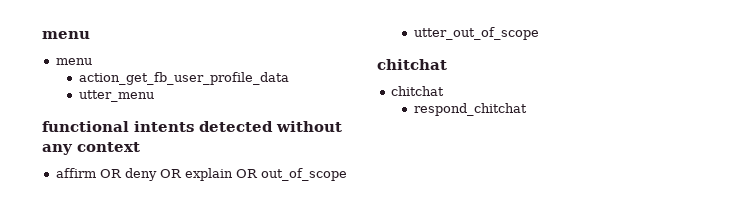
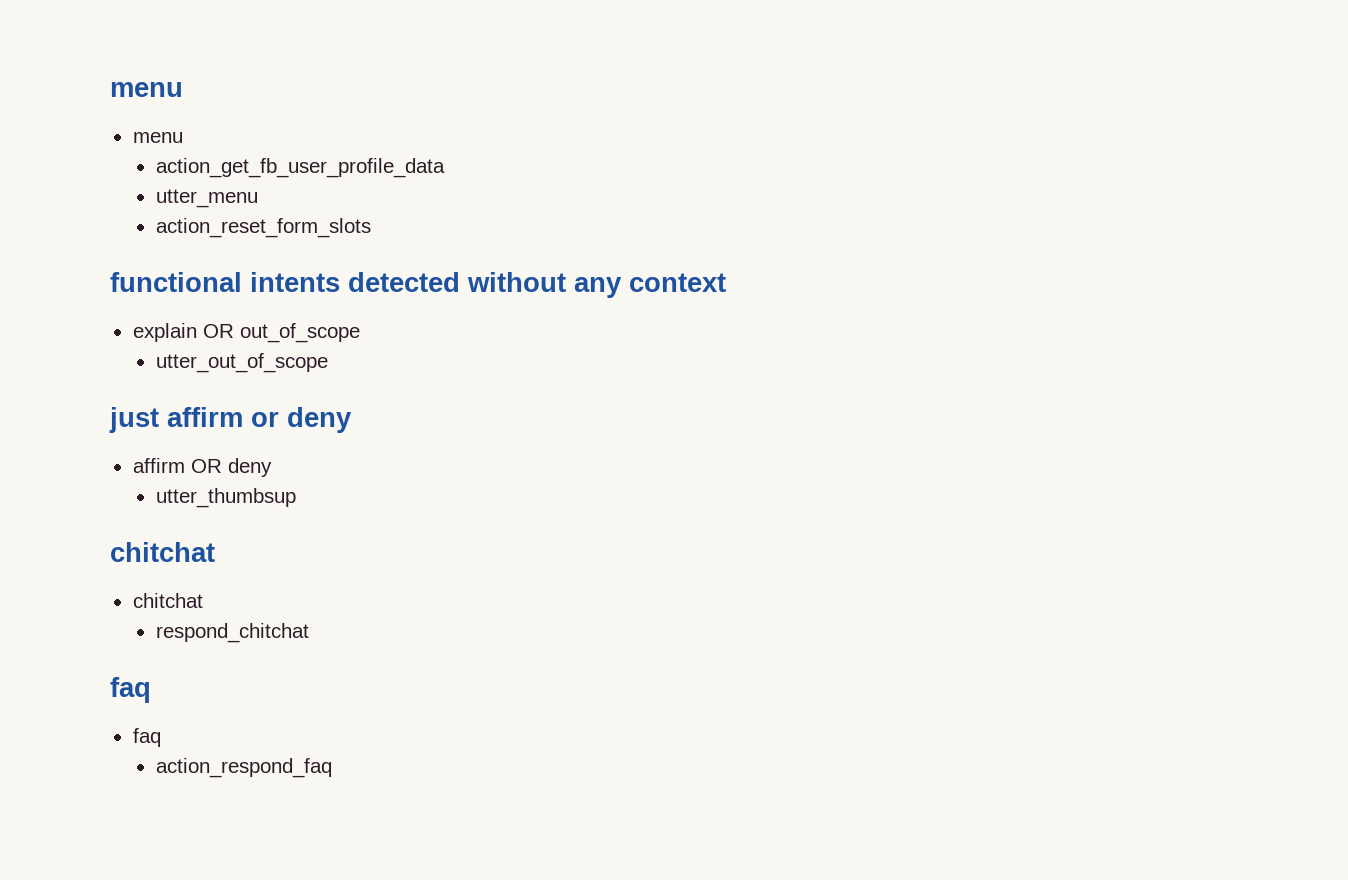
+ action_reset_form_slots
- affirm OR deny OR explain OR out_of_scope
+ explain OR out_of_scope
+ just affirm or deny
+ affirm OR deny
+ utter_thumbsup
  respond_chitchat
+ faq
+ faq
+ action_respond_faq

